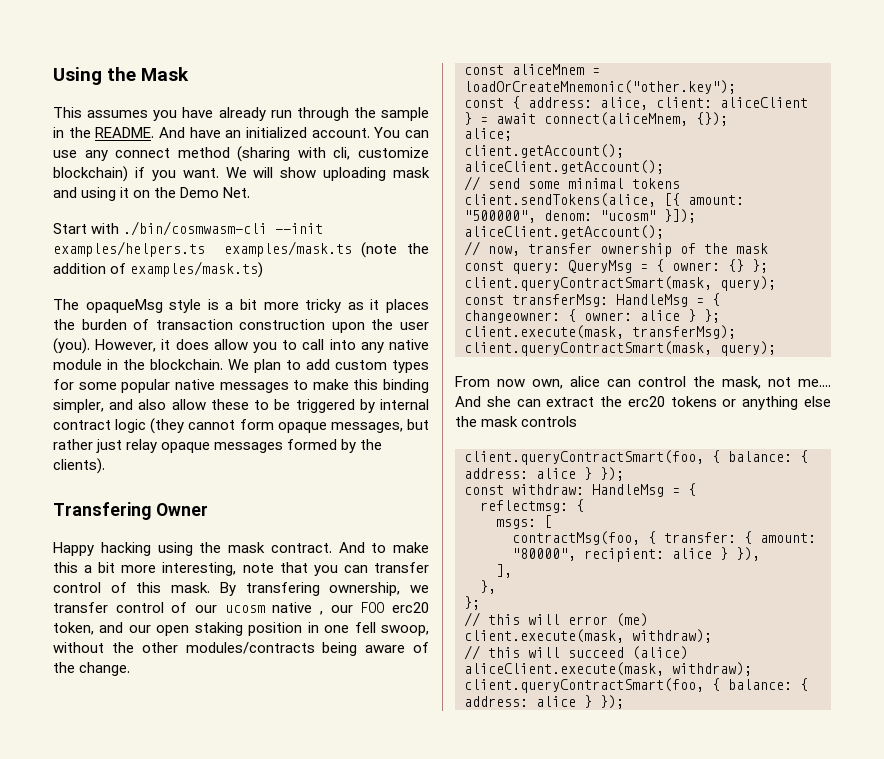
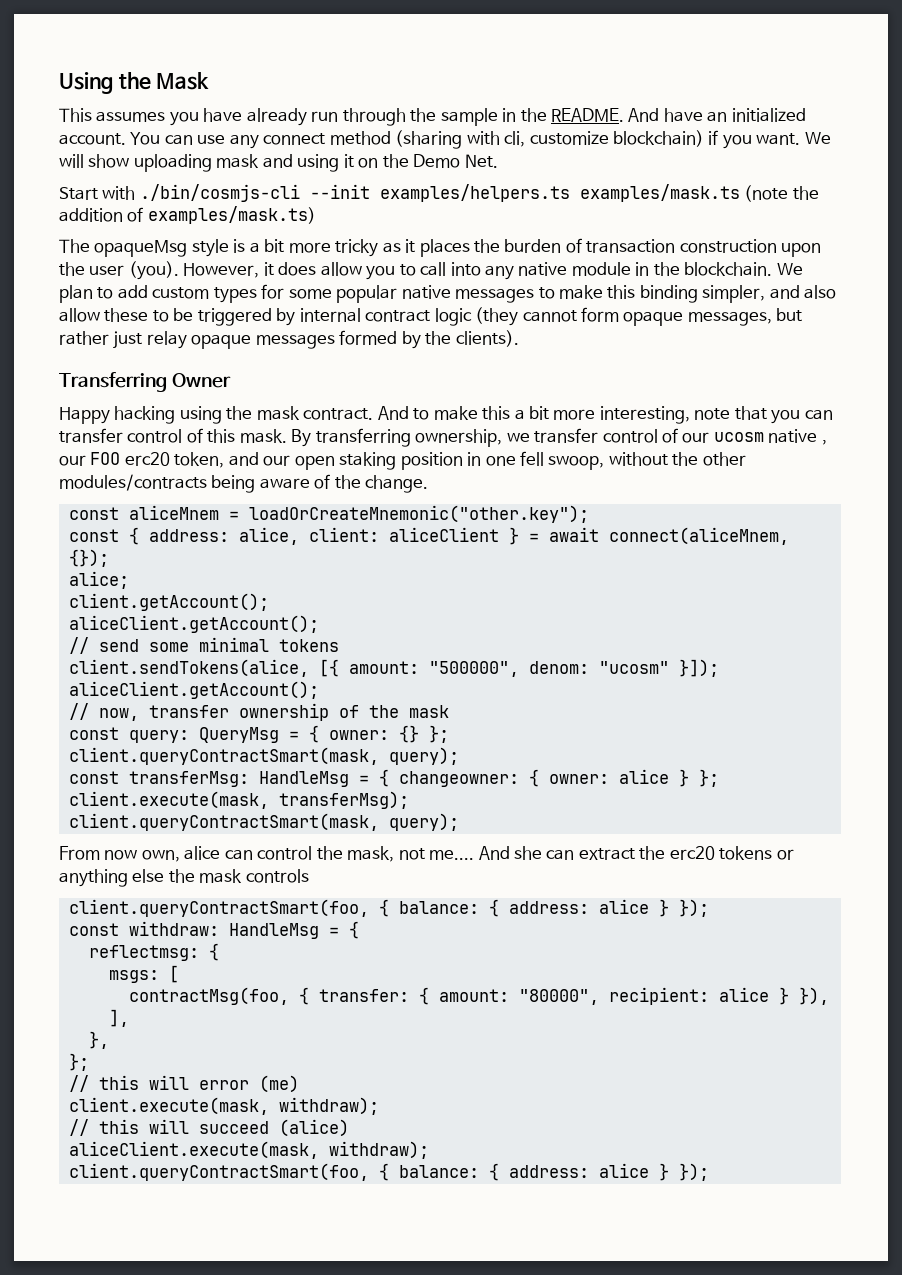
- Start with ./bin/cosmwasm-cli --init examples/helpers.ts examples/mask.ts (note the addition of examples/mask.ts)
+ Start with ./bin/cosmjs-cli --init examples/helpers.ts examples/mask.ts (note the addition of examples/mask.ts)
- Transfering Owner
+ Transferring Owner
- By transfering ownership, we transfer control of our ucosm native , our FOO erc20 token, and our open staking position in one fell swoop, without the other modules/contracts being aware of the change.
+ By transferring ownership, we transfer control of our ucosm native , our FOO erc20 token, and our open staking position in one fell swoop, without the other modules/contracts being aware of the change.

